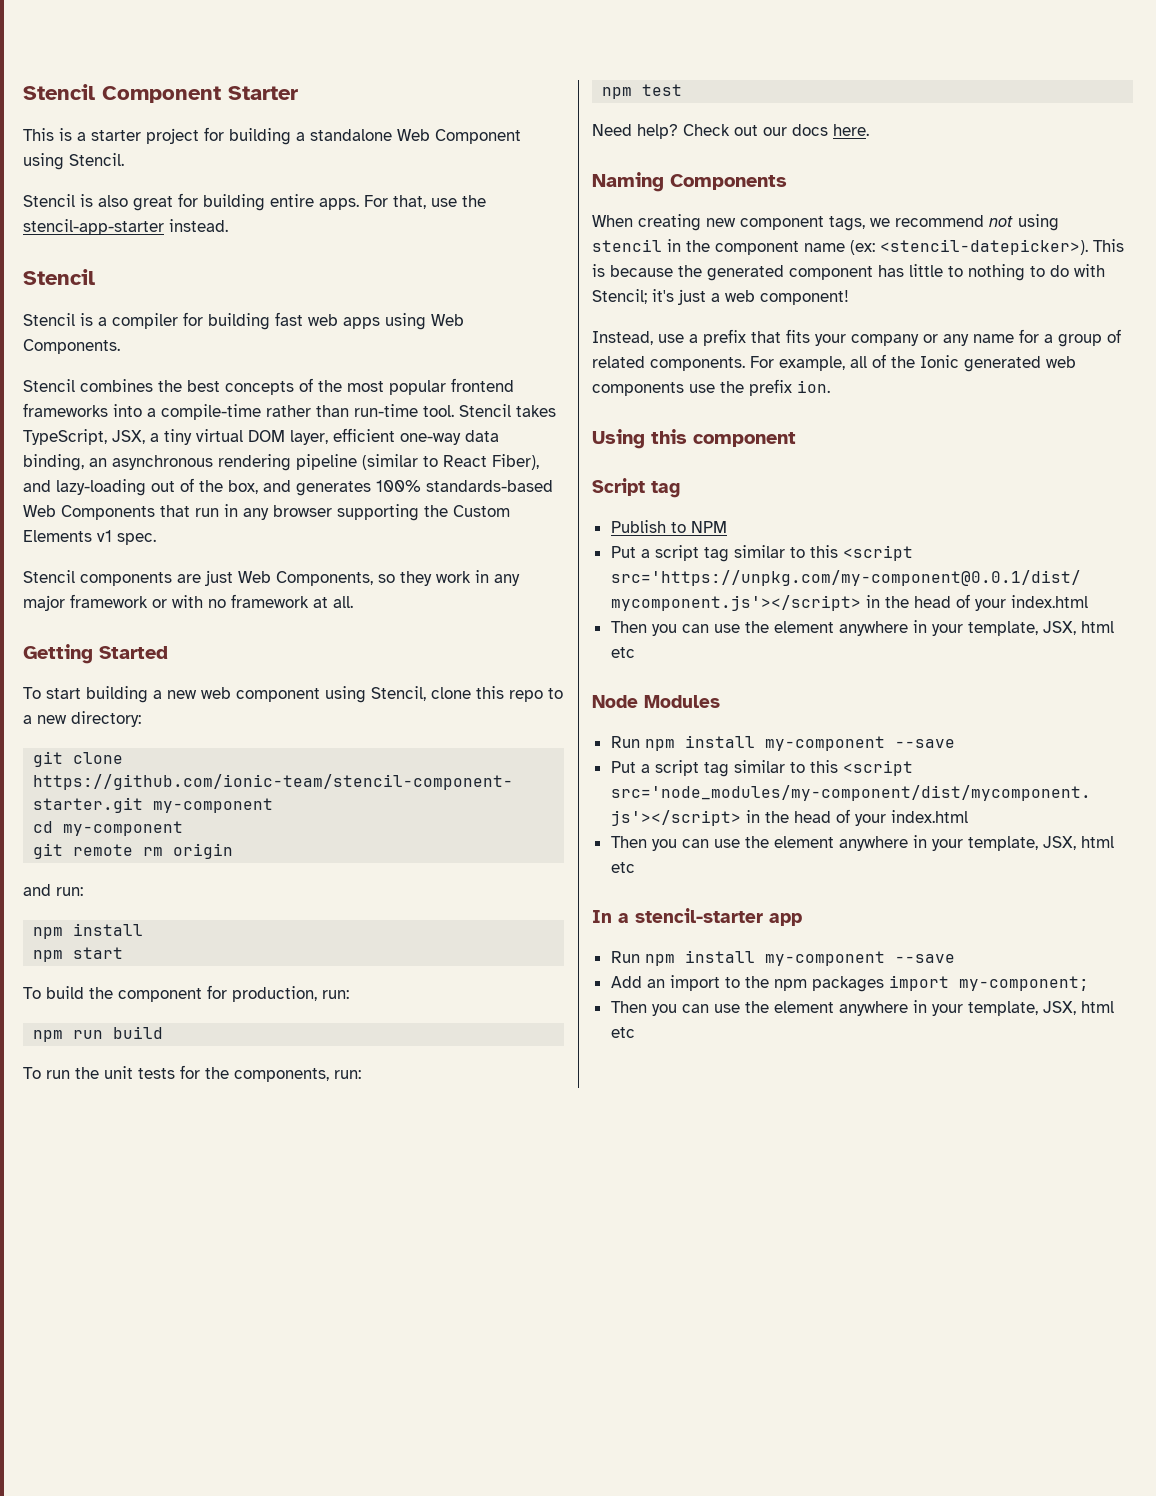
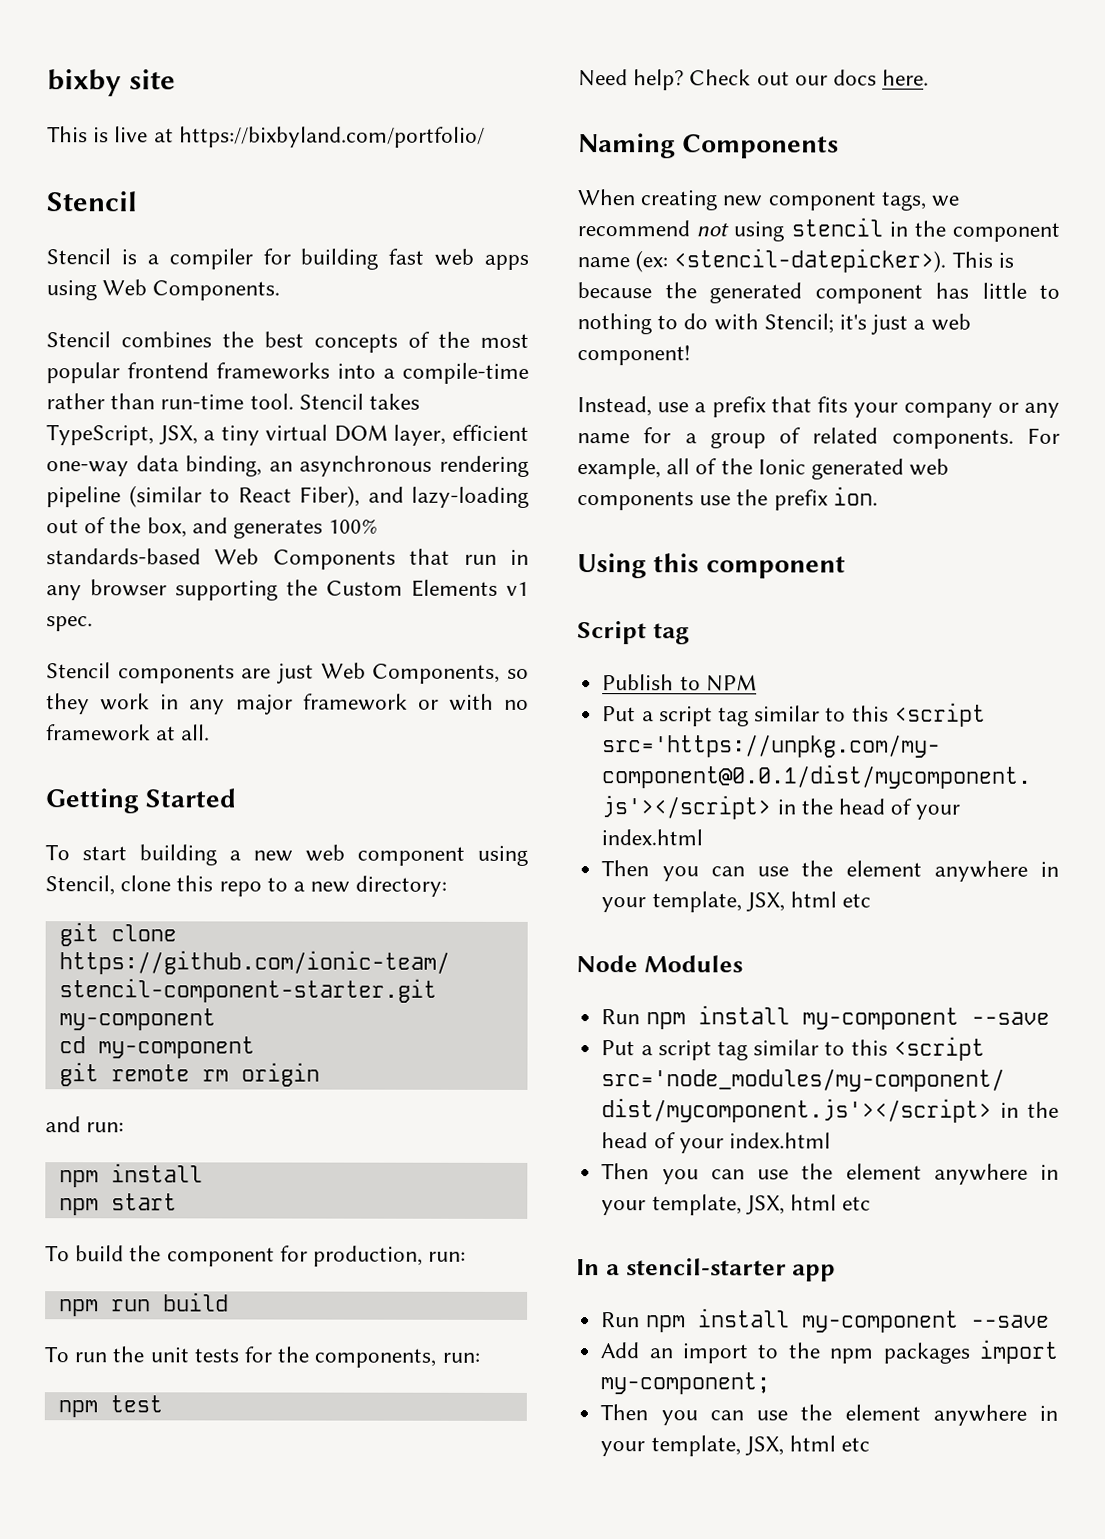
- Stencil Component Starter
- This is a starter project for building a standalone Web Component using Stencil.
- Stencil is also great for building entire apps. For that, use the stencil-app-starter instead.
+ bixby site
+ This is live at https://bixbyland.com/portfolio/

